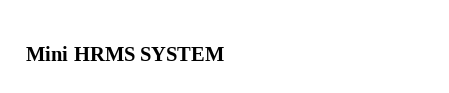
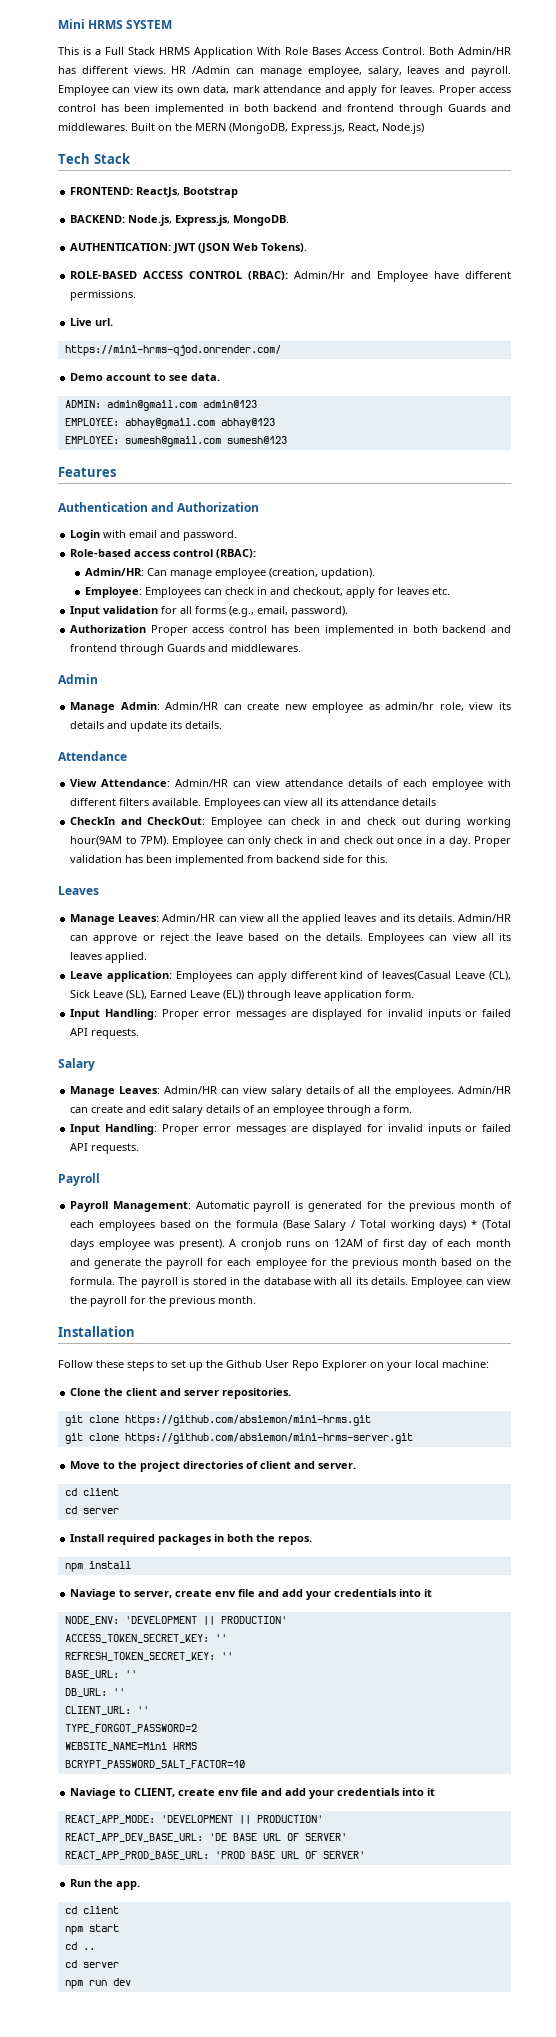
+ This is a Full Stack HRMS Application With Role Bases Access Control. Both Admin/HR has different views. HR /Admin can manage employee, salary, leaves and payroll. Employee can view its own data, mark attendance and apply for leaves. Proper access control has been implemented in both backend and frontend through Guards and middlewares. Built on the MERN (MongoDB, Express.js, React, Node.js)
+ Tech Stack
+ FRONTEND: ReactJs, Bootstrap
+ BACKEND: Node.js, Express.js, MongoDB.
+ AUTHENTICATION: JWT (JSON Web Tokens).
+ ROLE-BASED ACCESS CONTROL (RBAC): Admin/Hr and Employee have different permissions.
+ Live url.
+ https://mini-hrms-qjod.onrender.com/
+ Demo account to see data.
+ ADMIN: admin@gmail.com admin@123
+ EMPLOYEE: abhay@gmail.com abhay@123
+ EMPLOYEE: sumesh@gmail.com sumesh@123
+ Features
+ Authentication and Authorization
+ Login with email and password.
+ Role-based access control (RBAC):
+ Admin/HR: Can manage employee (creation, updation).
+ Employee: Employees can check in and checkout, apply for leaves etc.
+ Input validation for all forms (e.g., email, password).
+ Authorization Proper access control has been implemented in both backend and frontend through Guards and middlewares.
+ Admin
+ Manage Admin: Admin/HR can create new employee as admin/hr role, view its details and update its details.
+ Attendance
+ View Attendance: Admin/HR can view attendance details of each employee with different filters available. Employees can view all its attendance details
+ CheckIn and CheckOut: Employee can check in and check out during working hour(9AM to 7PM). Employee can only check in and check out once in a day. Proper validation has been implemented from backend side for this.
+ Leaves
+ Manage Leaves: Admin/HR can view all the applied leaves and its details. Admin/HR can approve or reject the leave based on the details. Employees can view all its leaves applied.
+ Leave application: Employees can apply different kind of leaves(Casual Leave (CL), Sick Leave (SL), Earned Leave (EL)) through leave application form.
+ Input Handling: Proper error messages are displayed for invalid inputs or failed API requests.
+ Salary
+ Manage Leaves: Admin/HR can view salary details of all the employees. Admin/HR can create and edit salary details of an employee through a form.
+ Input Handling: Proper error messages are displayed for invalid inputs or failed API requests.
+ Payroll
+ Payroll Management: Automatic payroll is generated for the previous month of each employees based on the formula (Base Salary / Total working days) * (Total days employee was present). A cronjob runs on 12AM of first day of each month and generate the payroll for each employee for the previous month based on the formula. The payroll is stored in the database with all its details. Employee can view the payroll for the previous month.
+ Installation
+ Follow these steps to set up the Github User Repo Explorer on your local machine:
+ Clone the client and server repositories.
+ git clone https://github.com/absiemon/mini-hrms.git
+ git clone https://github.com/absiemon/mini-hrms-server.git
+ Move to the project directories of client and server.
+ cd client
+ cd server
+ Install required packages in both the repos.
+ npm install
+ Naviage to server, create env file and add your credentials into it
+ NODE_ENV: 'DEVELOPMENT || PRODUCTION'
+ ACCESS_TOKEN_SECRET_KEY: ''
+ REFRESH_TOKEN_SECRET_KEY: ''
+ BASE_URL: ''
+ DB_URL: ''
+ CLIENT_URL: ''
+ TYPE_FORGOT_PASSWORD=2
+ WEBSITE_NAME=Mini HRMS
+ BCRYPT_PASSWORD_SALT_FACTOR=10
+ Naviage to CLIENT, create env file and add your credentials into it
+ REACT_APP_MODE: 'DEVELOPMENT || PRODUCTION'
+ REACT_APP_DEV_BASE_URL: 'DE BASE URL OF SERVER'
+ REACT_APP_PROD_BASE_URL: 'PROD BASE URL OF SERVER'
+ Run the app.
+ cd client
+ npm start
+ cd ..
+ cd server
+ npm run dev

